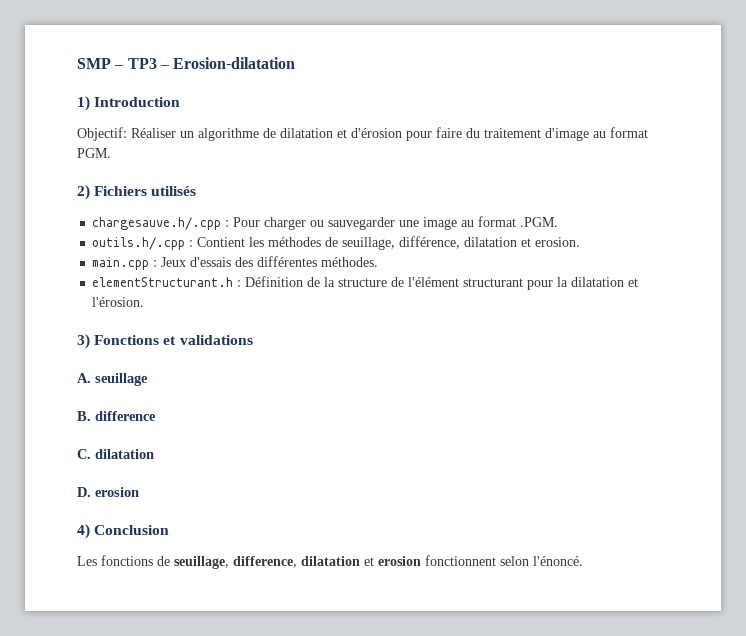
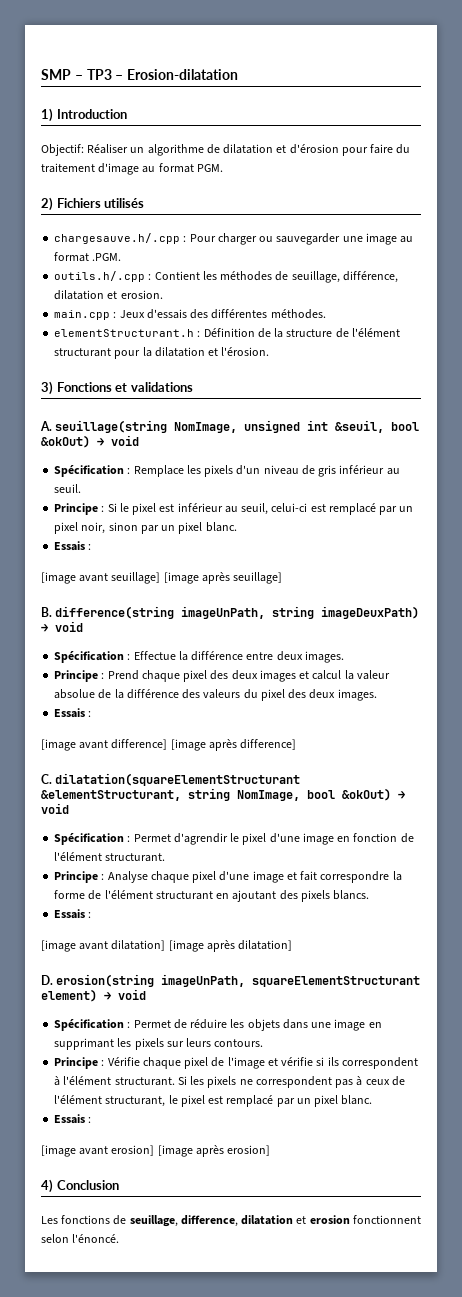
- A. seuillage
- B. difference
- C. dilatation
- D. erosion
+ A. seuillage(string NomImage, unsigned int &seuil, bool &okOut) → void
+ Spécification : Remplace les pixels d'un niveau de gris inférieur au seuil.
+ Principe : Si le pixel est inférieur au seuil, celui-ci est remplacé par un pixel noir, sinon par un pixel blanc.
+ Essais :
+ [image avant seuillage] [image après seuillage]
+ B. difference(string imageUnPath, string imageDeuxPath) → void
+ Spécification : Effectue la différence entre deux images.
+ Principe : Prend chaque pixel des deux images et calcul la valeur absolue de la différence des valeurs du pixel des deux images.
+ Essais :
+ [image avant difference] [image après difference]
+ C. dilatation(squareElementStructurant &elementStructurant, string NomImage, bool &okOut) → void
+ Spécification : Permet d'agrendir le pixel d'une image en fonction de l'élément structurant.
+ Principe : Analyse chaque pixel d'une image et fait correspondre la forme de l'élément structurant en ajoutant des pixels blancs.
+ Essais :
+ [image avant dilatation] [image après dilatation]
+ D. erosion(string imageUnPath, squareElementStructurant element) → void
+ Spécification : Permet de réduire les objets dans une image en supprimant les pixels sur leurs contours.
+ Principe : Vérifie chaque pixel de l'image et vérifie si ils correspondent à l'élément structurant. Si les pixels ne correspondent pas à ceux de l'élément structurant, le pixel est remplacé par un pixel blanc.
+ Essais :
+ [image avant erosion] [image après erosion]

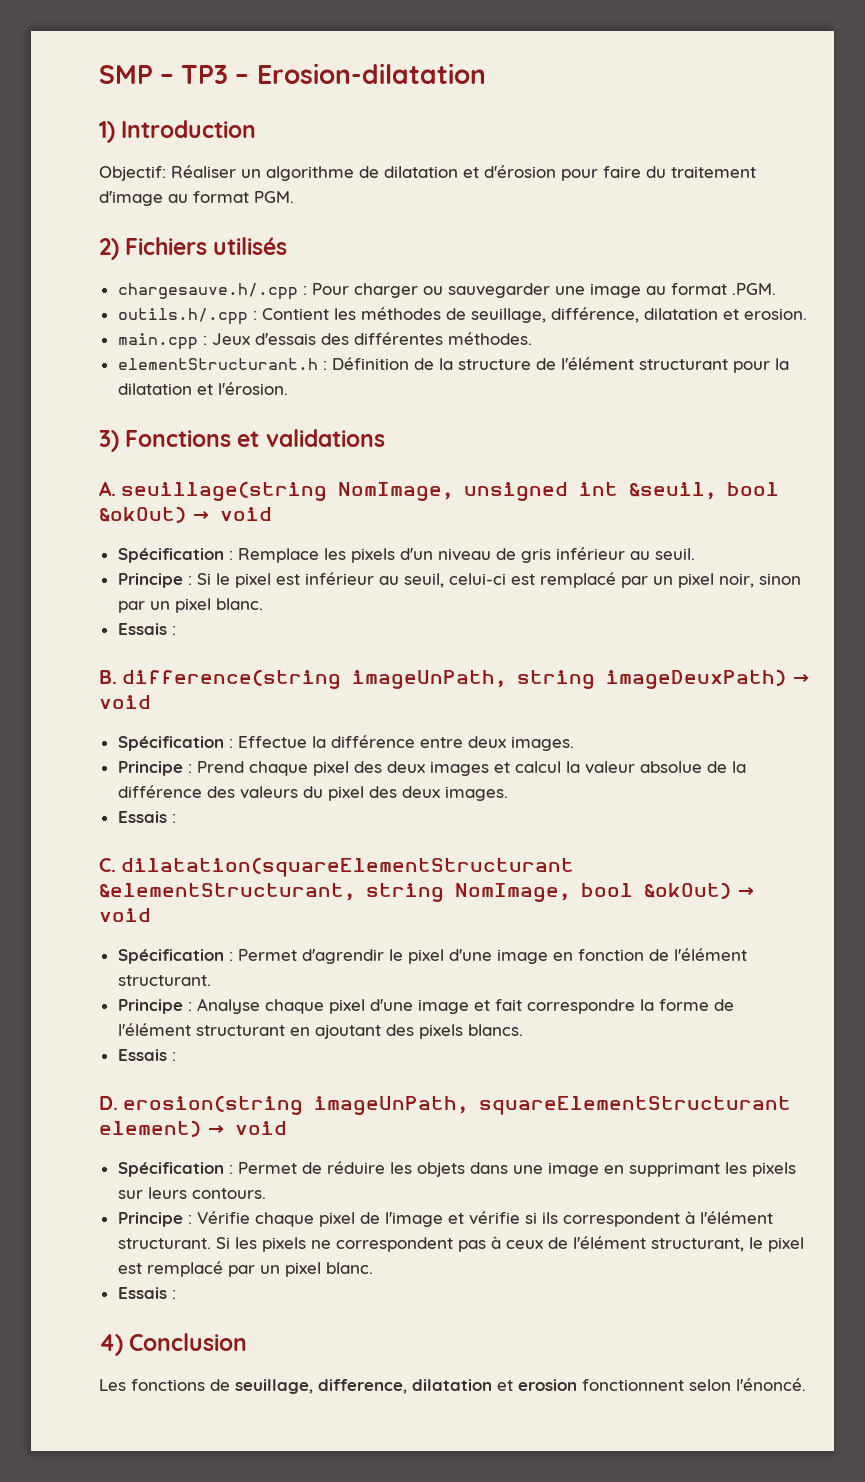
- [image avant seuillage] [image après seuillage]
- [image avant difference] [image après difference]
- [image avant dilatation] [image après dilatation]
- [image avant erosion] [image après erosion]

